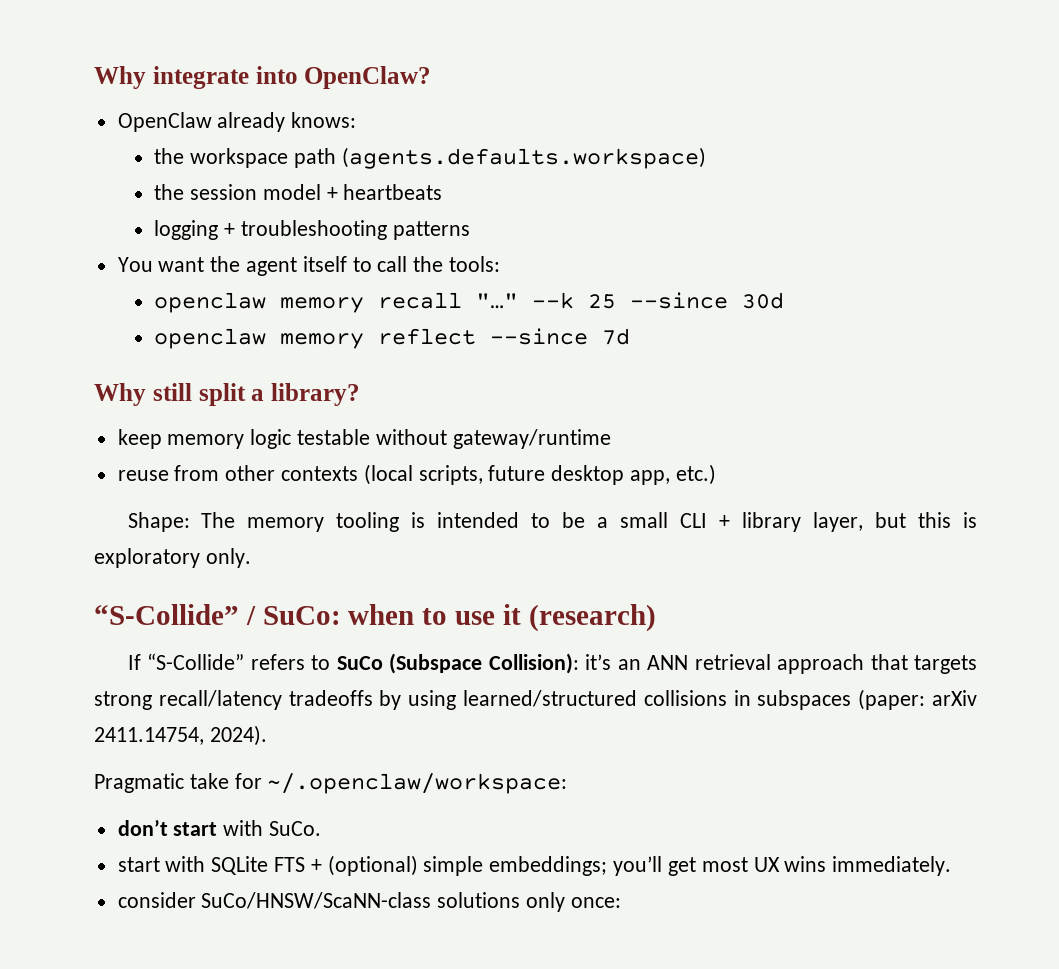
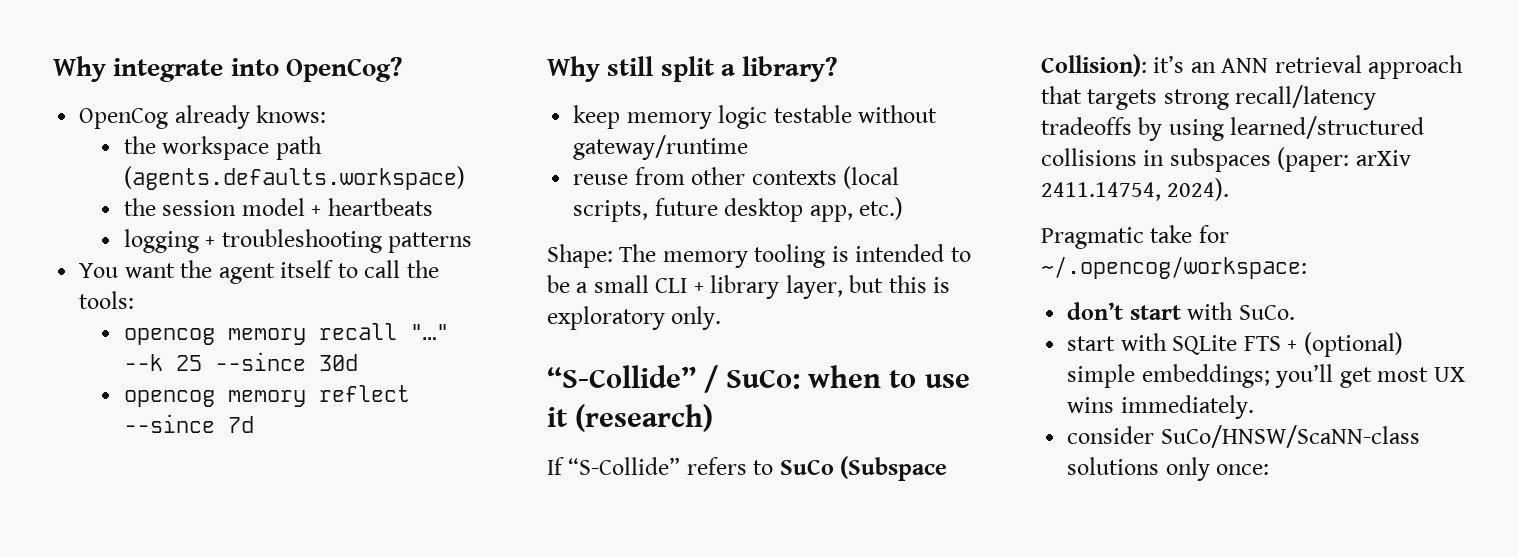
- Why integrate into OpenClaw?
- OpenClaw already knows:
+ Why integrate into OpenCog?
+ OpenCog already knows:
- openclaw memory recall "…"
+ opencog memory recall "…"
- openclaw memory reflect --since 7d
+ opencog memory reflect --since 7d
- Pragmatic take for ~/.openclaw/workspace:
+ Pragmatic take for ~/.opencog/workspace:

